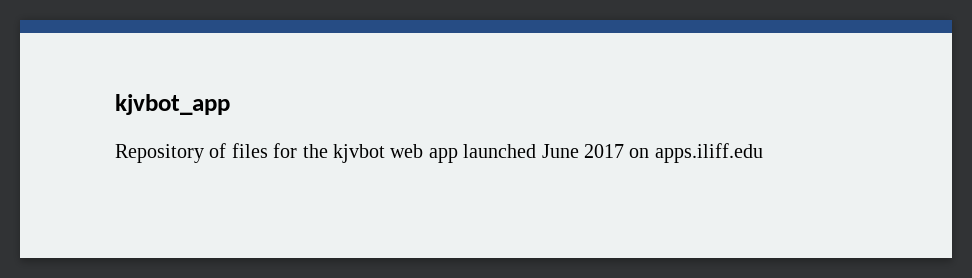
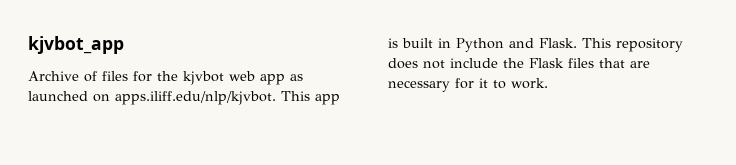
- Repository of files for the kjvbot web app launched June 2017 on apps.iliff.edu
+ Archive of files for the kjvbot web app as launched on apps.iliff.edu/nlp/kjvbot. This app is built in Python and Flask. This repository does not include the Flask files that are necessary for it to work.

